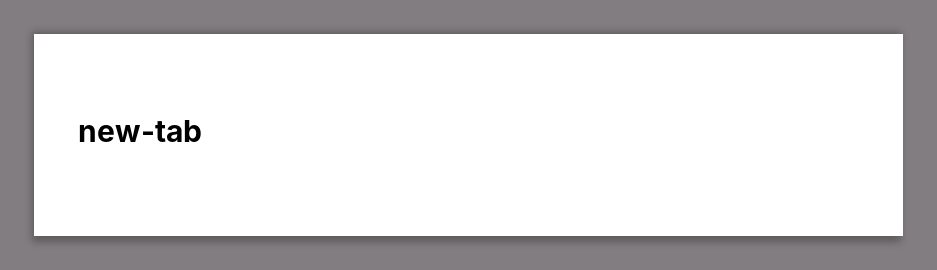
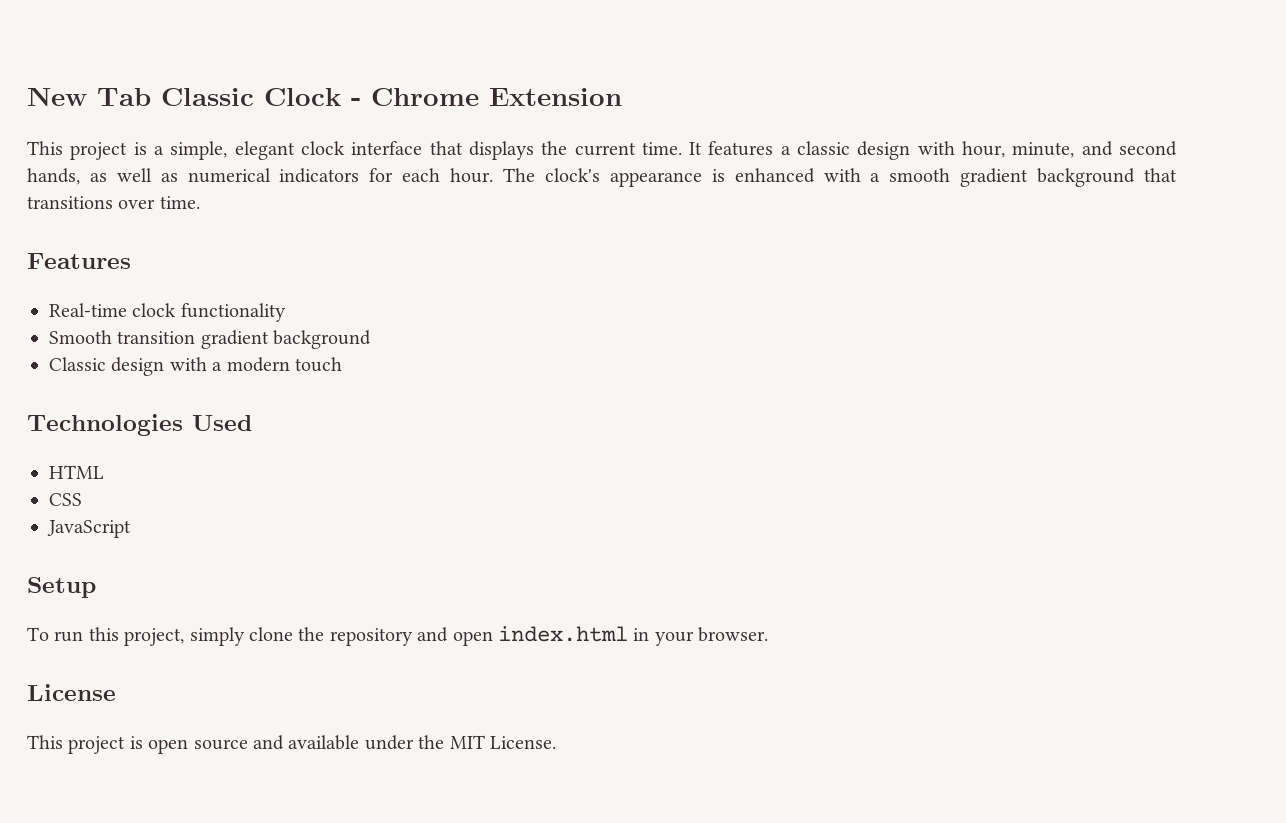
- new-tab
+ New Tab Classic Clock - Chrome Extension
+ This project is a simple, elegant clock interface that displays the current time. It features a classic design with hour, minute, and second hands, as well as numerical indicators for each hour. The clock's appearance is enhanced with a smooth gradient background that transitions over time.
+ Features
+ Real-time clock functionality
+ Smooth transition gradient background
+ Classic design with a modern touch
+ Technologies Used
+ HTML
+ CSS
+ JavaScript
+ Setup
+ To run this project, simply clone the repository and open index.html in your browser.
+ License
+ This project is open source and available under the MIT License.

